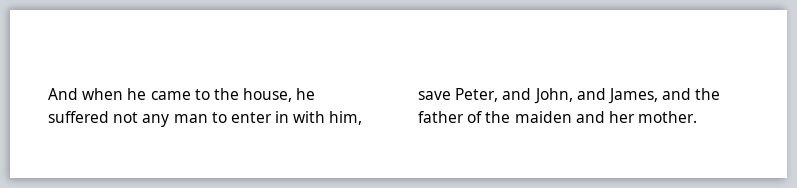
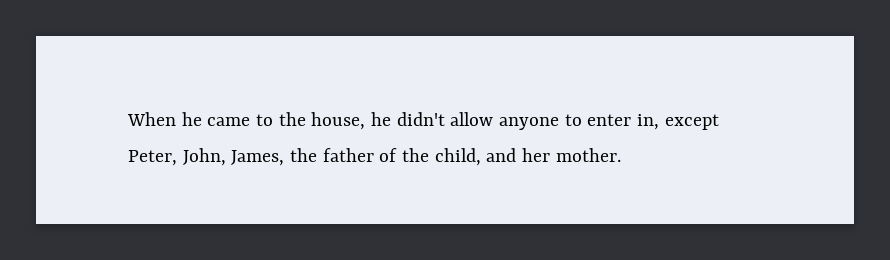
- And when he came to the house, he suffered not any man to enter in with him, save Peter, and John, and James, and the father of the maiden and her mother.
+ When he came to the house, he didn't allow anyone to enter in, except Peter, John, James, the father of the child, and her mother.

